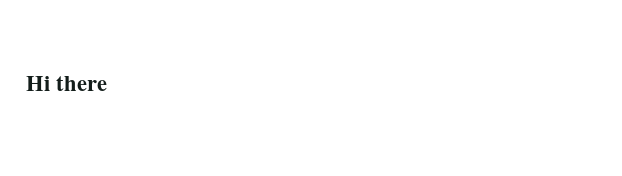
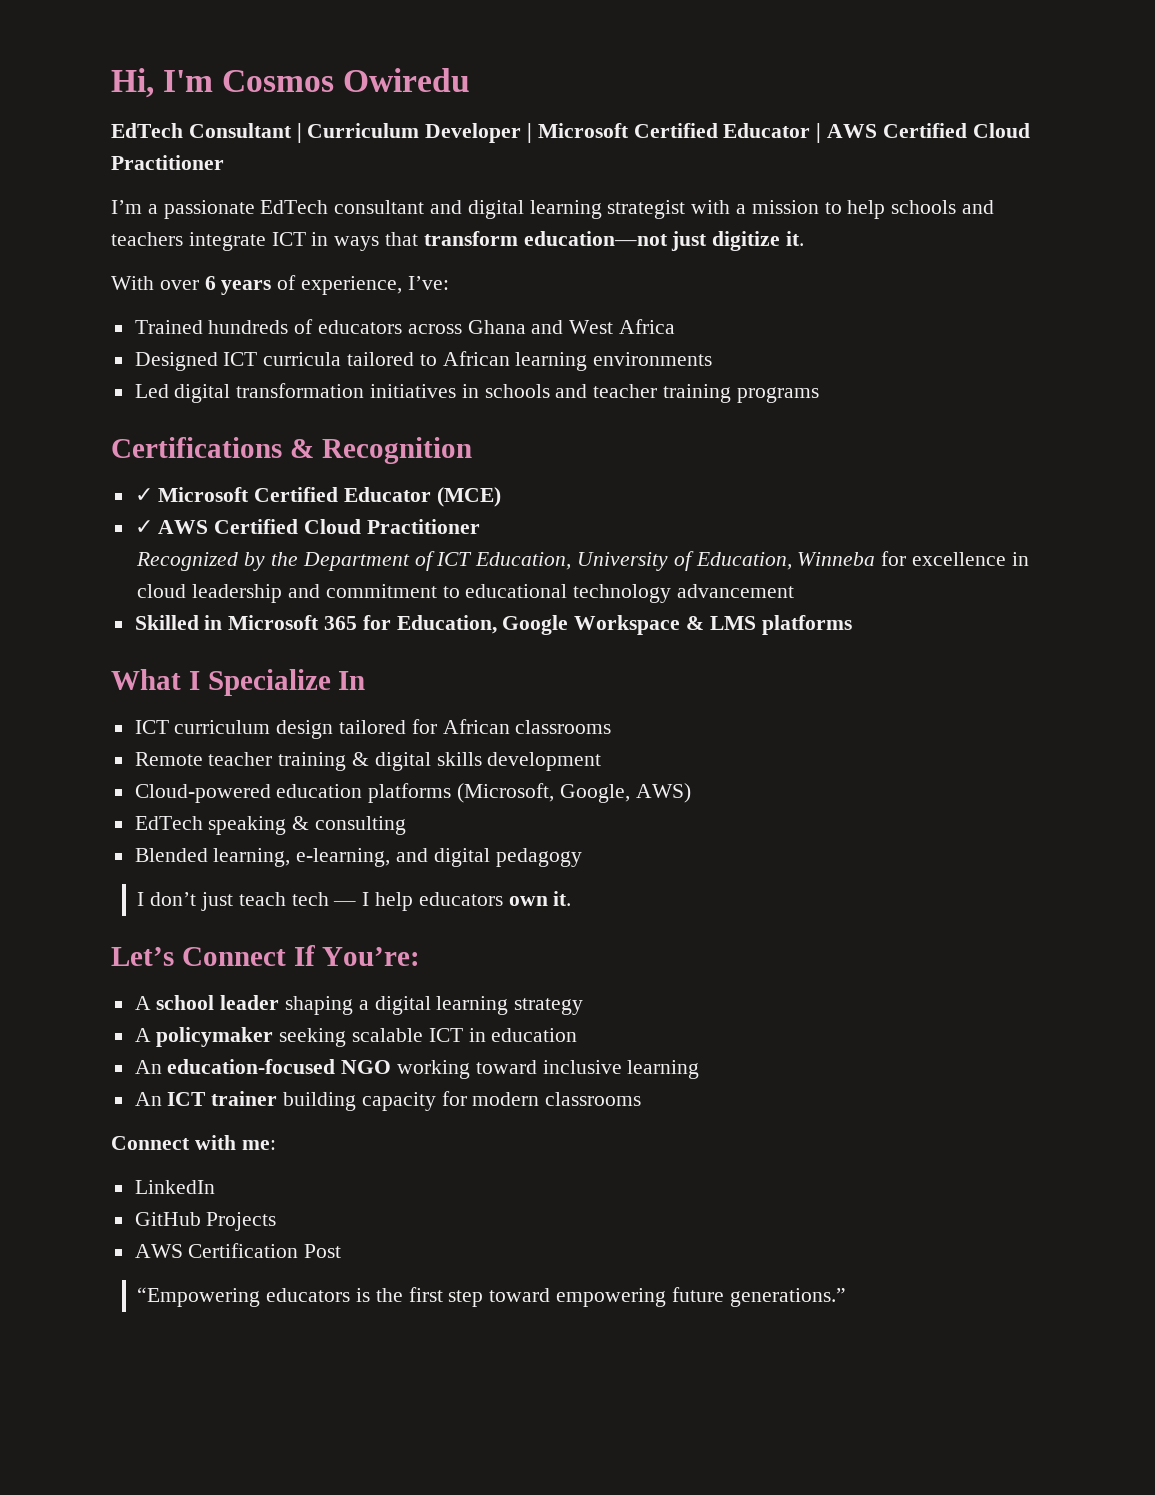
- Hi there
+ Hi, I'm Cosmos Owiredu
+ EdTech Consultant | Curriculum Developer | Microsoft Certified Educator | AWS Certified Cloud Practitioner
+ I’m a passionate EdTech consultant and digital learning strategist with a mission to help schools and teachers integrate ICT in ways that transform education—not just digitize it.
+ With over 6 years of experience, I’ve:
+ Trained hundreds of educators across Ghana and West Africa
+ Designed ICT curricula tailored to African learning environments
+ Led digital transformation initiatives in schools and teacher training programs
+ Certifications & Recognition
+ ✓ Microsoft Certified Educator (MCE)
+ ✓ AWS Certified Cloud Practitioner
+ Recognized by the Department of ICT Education, University of Education, Winneba for excellence in cloud leadership and commitment to educational technology advancement
+ Skilled in Microsoft 365 for Education, Google Workspace & LMS platforms
+ What I Specialize In
+ ICT curriculum design tailored for African classrooms
+ Remote teacher training & digital skills development
+ Cloud-powered education platforms (Microsoft, Google, AWS)
+ EdTech speaking & consulting
+ Blended learning, e-learning, and digital pedagogy
+ I don’t just teach tech — I help educators own it.
+ Let’s Connect If You’re:
+ A school leader shaping a digital learning strategy
+ A policymaker seeking scalable ICT in education
+ An education-focused NGO working toward inclusive learning
+ An ICT trainer building capacity for modern classrooms
+ Connect with me:
+ LinkedIn
+ GitHub Projects
+ AWS Certification Post
+ “Empowering educators is the first step toward empowering future generations.”

